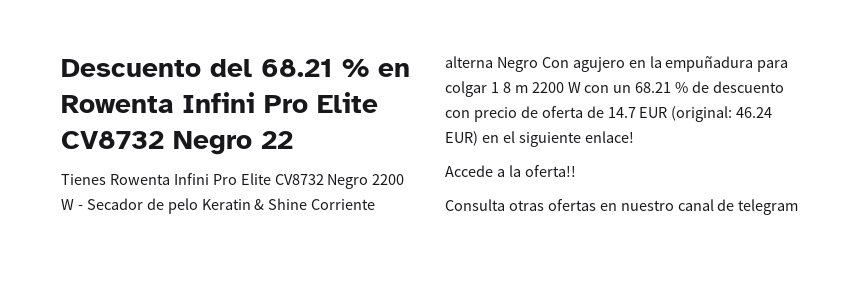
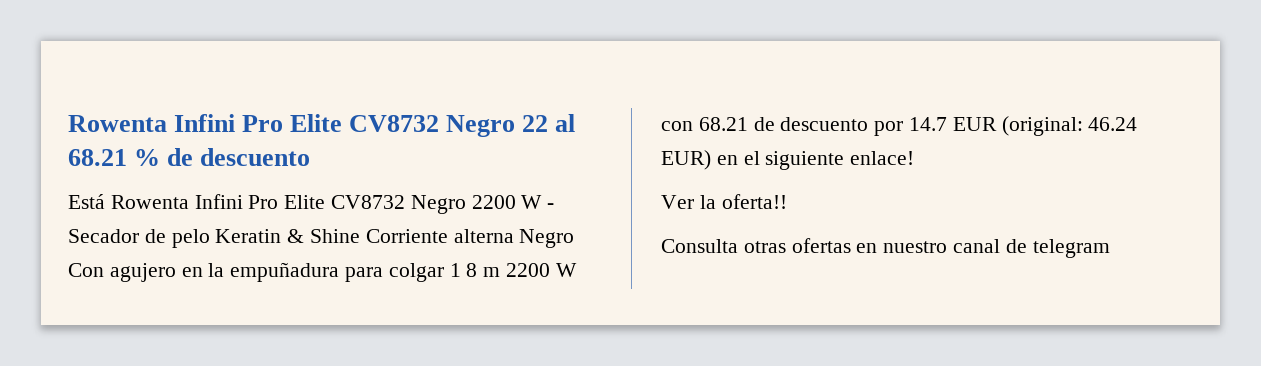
- Descuento del 68.21 % en Rowenta Infini Pro Elite CV8732 Negro 22
- Tienes Rowenta Infini Pro Elite CV8732 Negro 2200 W - Secador de pelo Keratin & Shine Corriente alterna Negro Con agujero en la empuñadura para colgar 1 8 m 2200 W con un 68.21 % de descuento con precio de oferta de 14.7 EUR (original: 46.24 EUR) en el siguiente enlace!
+ Rowenta Infini Pro Elite CV8732 Negro 22 al 68.21 % de descuento
+ Está Rowenta Infini Pro Elite CV8732 Negro 2200 W - Secador de pelo Keratin & Shine Corriente alterna Negro Con agujero en la empuñadura para colgar 1 8 m 2200 W con 68.21 de descuento por 14.7 EUR (original: 46.24 EUR) en el siguiente enlace!
- Accede a la oferta!!
+ Ver la oferta!!

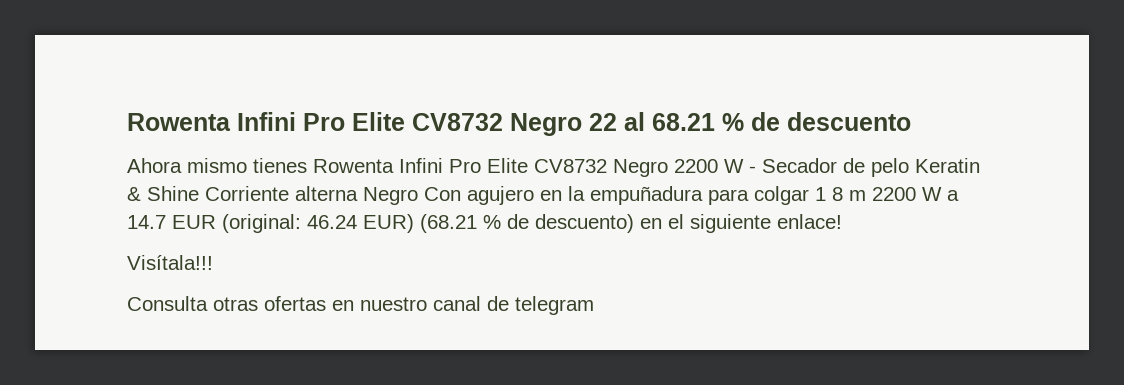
- Está Rowenta Infini Pro Elite CV8732 Negro 2200 W - Secador de pelo Keratin & Shine Corriente alterna Negro Con agujero en la empuñadura para colgar 1 8 m 2200 W con 68.21 de descuento por 14.7 EUR (original: 46.24 EUR) en el siguiente enlace!
+ Ahora mismo tienes Rowenta Infini Pro Elite CV8732 Negro 2200 W - Secador de pelo Keratin & Shine Corriente alterna Negro Con agujero en la empuñadura para colgar 1 8 m 2200 W a 14.7 EUR (original: 46.24 EUR) (68.21 % de descuento) en el siguiente enlace!
- Ver la oferta!!
+ Visítala!!!

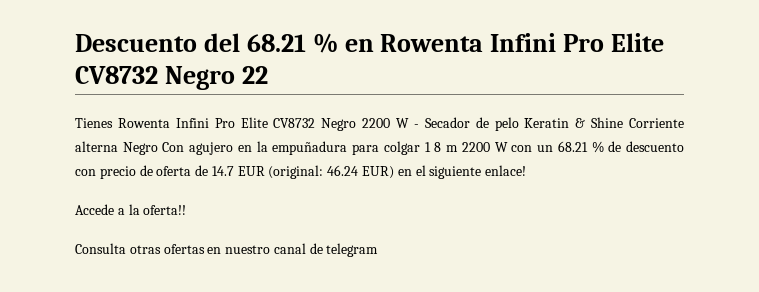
- Rowenta Infini Pro Elite CV8732 Negro 22 al 68.21 % de descuento
- Ahora mismo tienes Rowenta Infini Pro Elite CV8732 Negro 2200 W - Secador de pelo Keratin & Shine Corriente alterna Negro Con agujero en la empuñadura para colgar 1 8 m 2200 W a 14.7 EUR (original: 46.24 EUR) (68.21 % de descuento) en el siguiente enlace!
+ Descuento del 68.21 % en Rowenta Infini Pro Elite CV8732 Negro 22
+ Tienes Rowenta Infini Pro Elite CV8732 Negro 2200 W - Secador de pelo Keratin & Shine Corriente alterna Negro Con agujero en la empuñadura para colgar 1 8 m 2200 W con un 68.21 % de descuento con precio de oferta de 14.7 EUR (original: 46.24 EUR) en el siguiente enlace!
- Visítala!!!
+ Accede a la oferta!!

